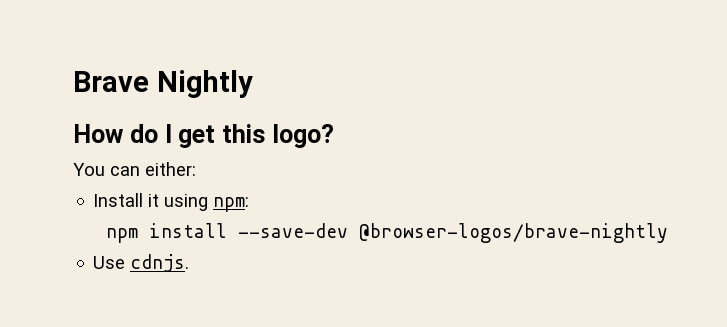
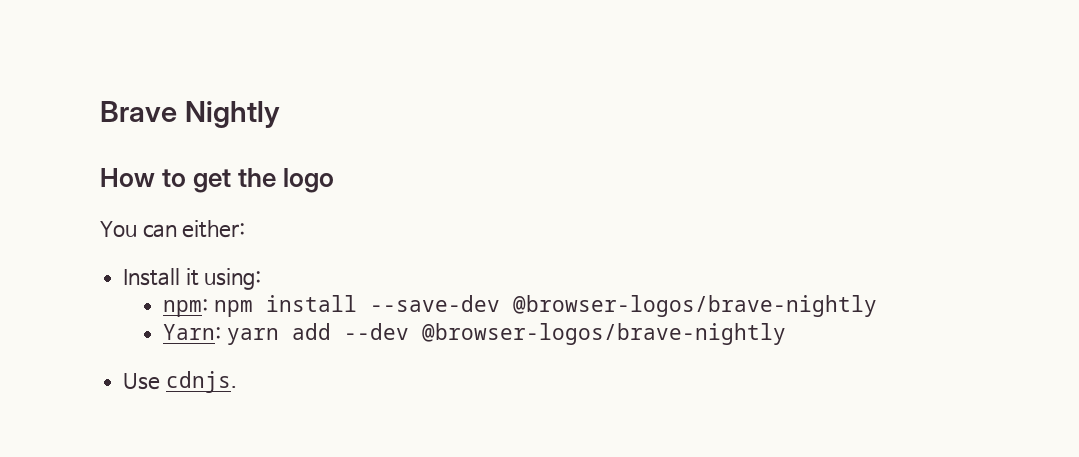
- How do I get this logo?
+ How to get the logo
- Install it using npm:
- npm install --save-dev @browser-logos/brave-nightly
+ Install it using:
+ npm: npm install --save-dev @browser-logos/brave-nightly
+ Yarn: yarn add --dev @browser-logos/brave-nightly

